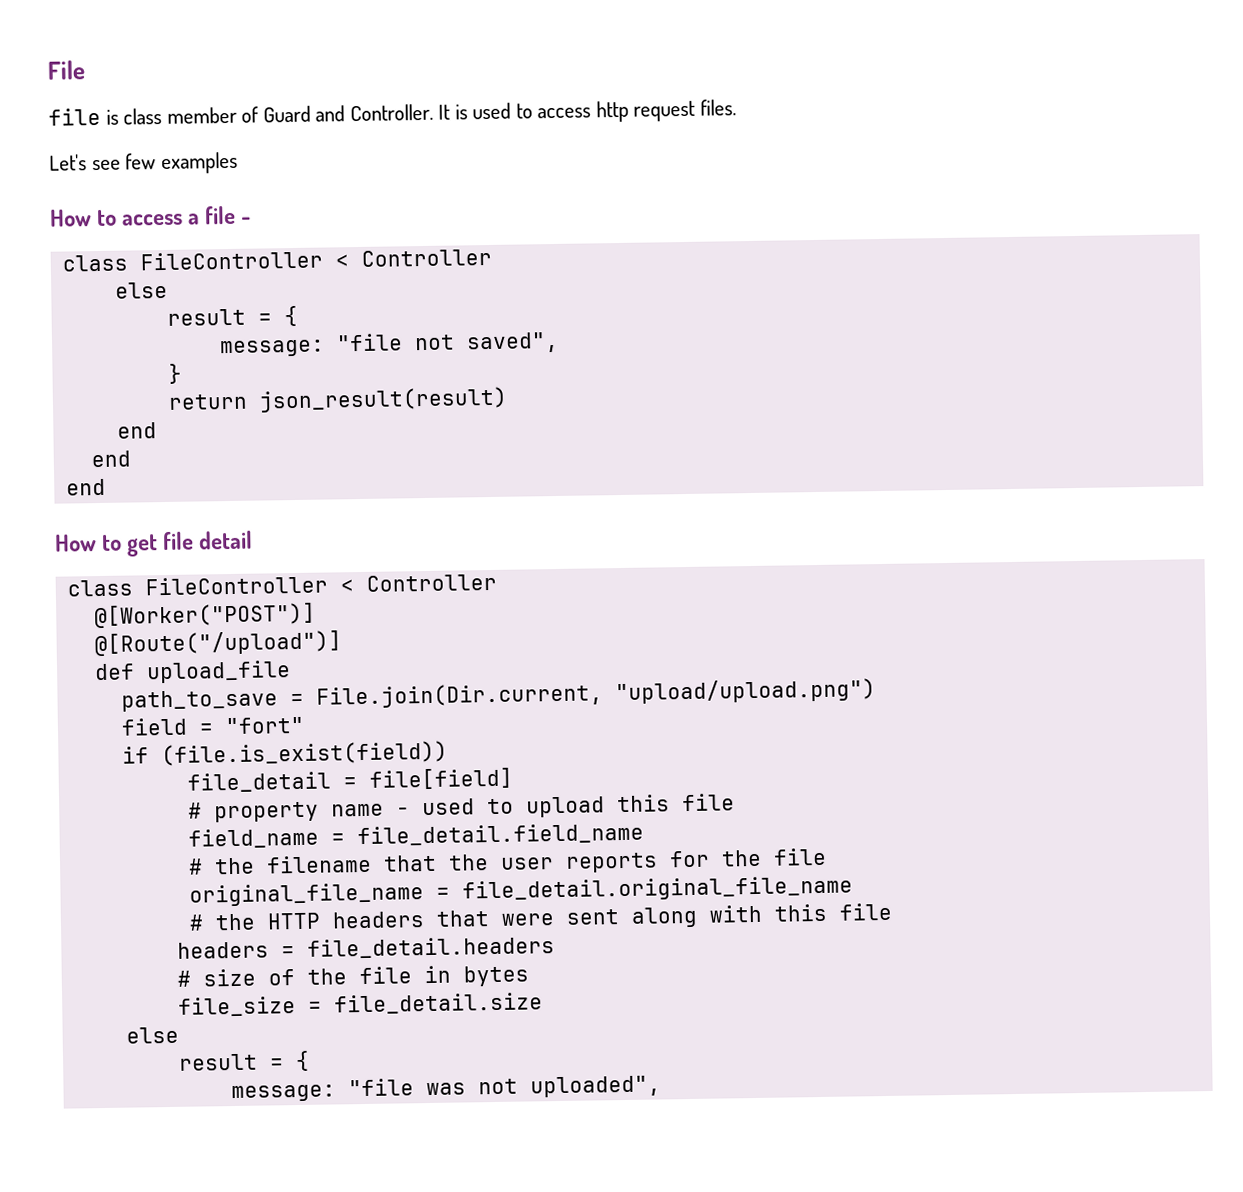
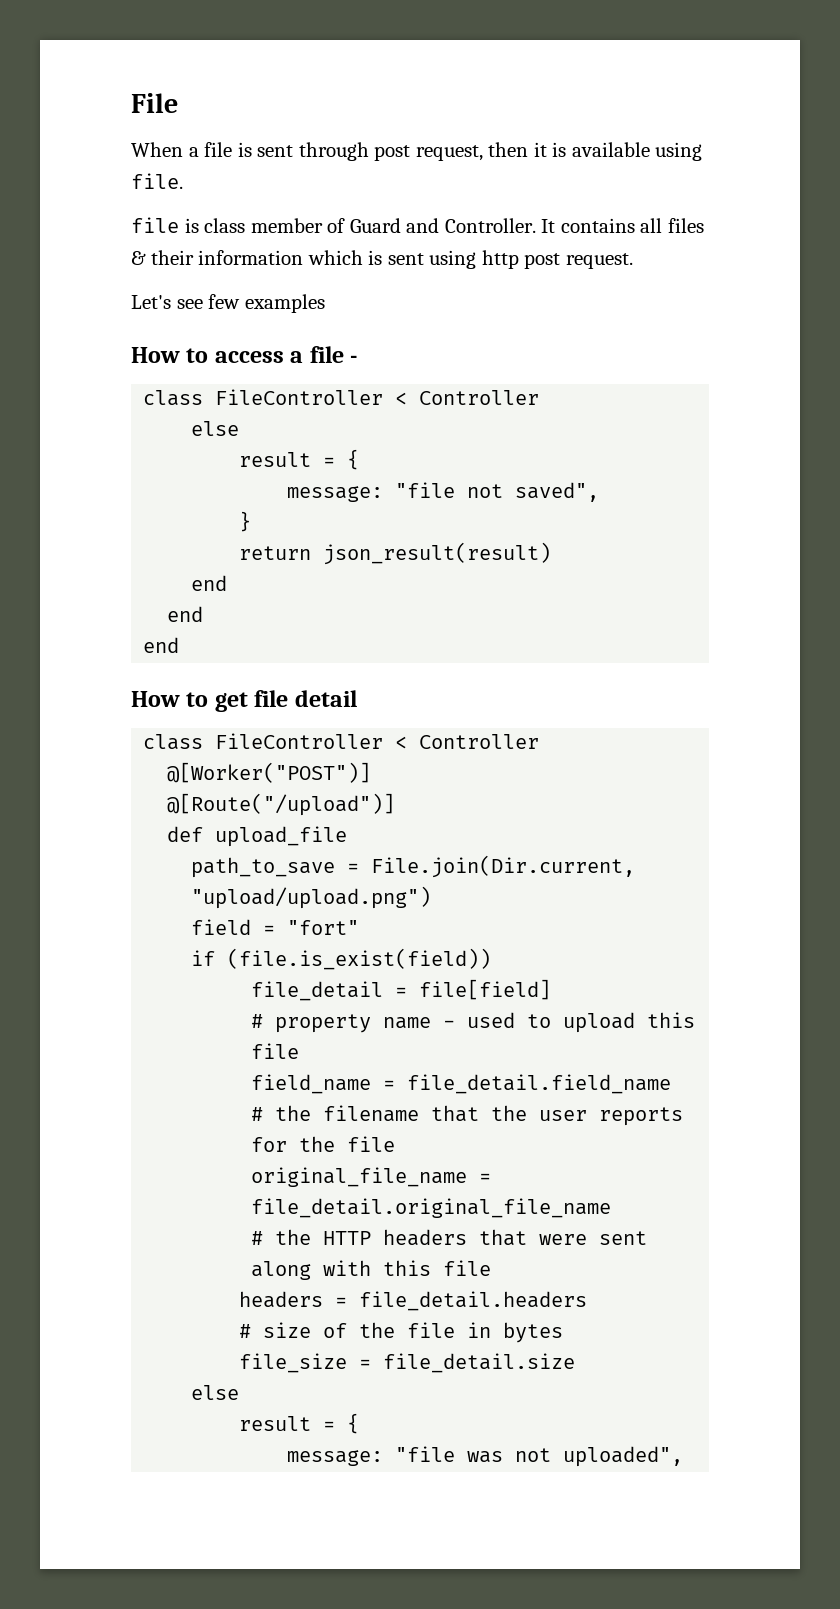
+ When a file is sent through post request, then it is available using file.
- It is used to access http request files.
+ It contains all files & their information which is sent using http post request.

